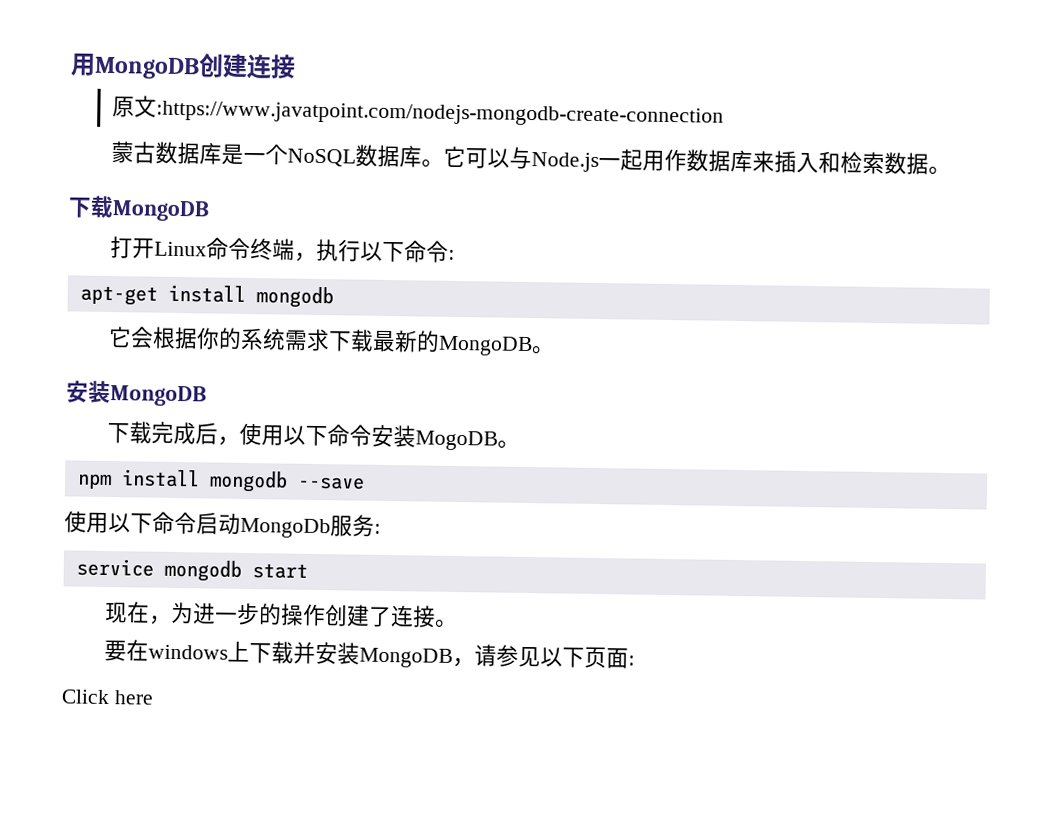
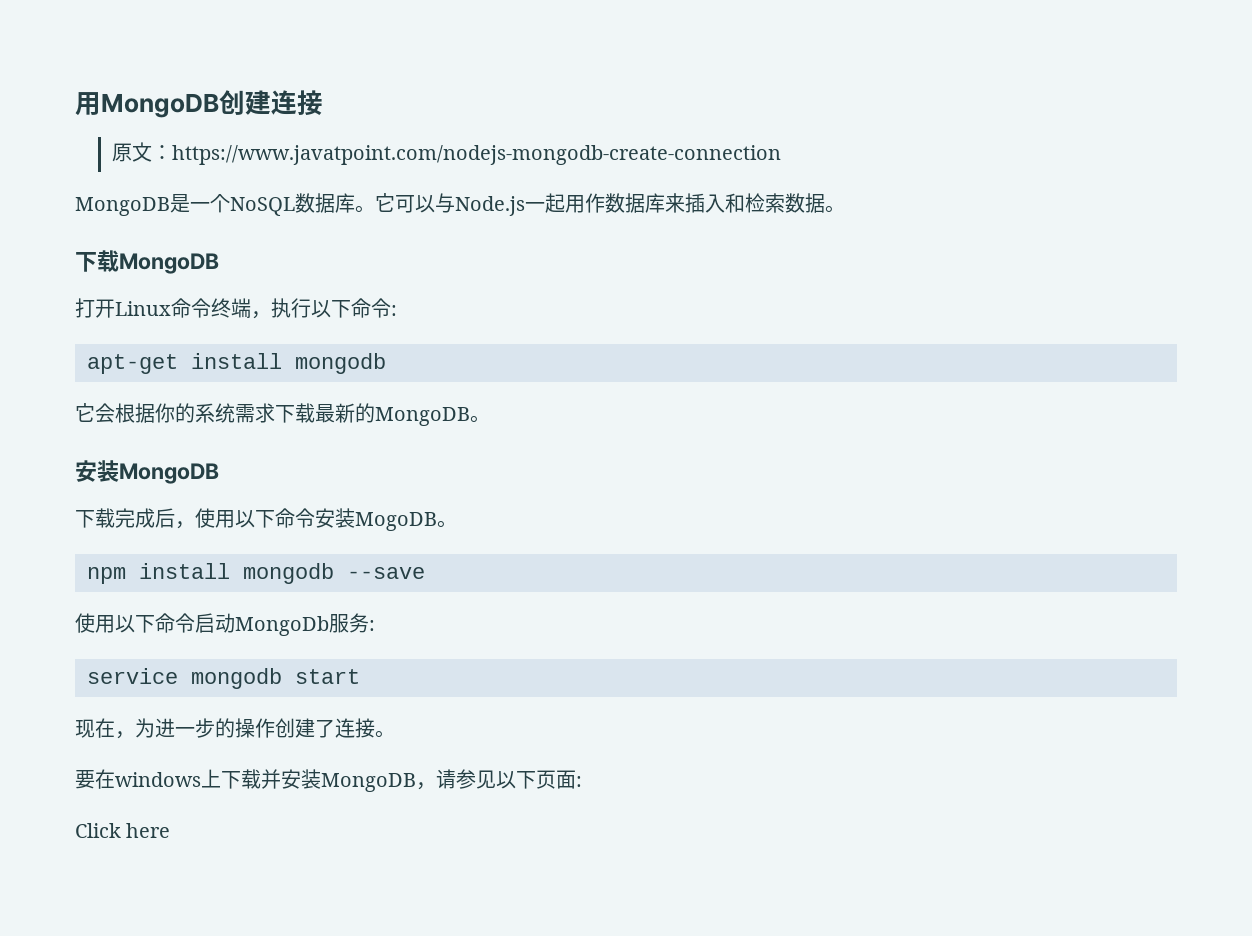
- 原文:https://www.javatpoint.com/nodejs-mongodb-create-connection
- 蒙古数据库是一个NoSQL数据库。
+ 原文：https://www.javatpoint.com/nodejs-mongodb-create-connection
+ MongoDB是一个NoSQL数据库。

